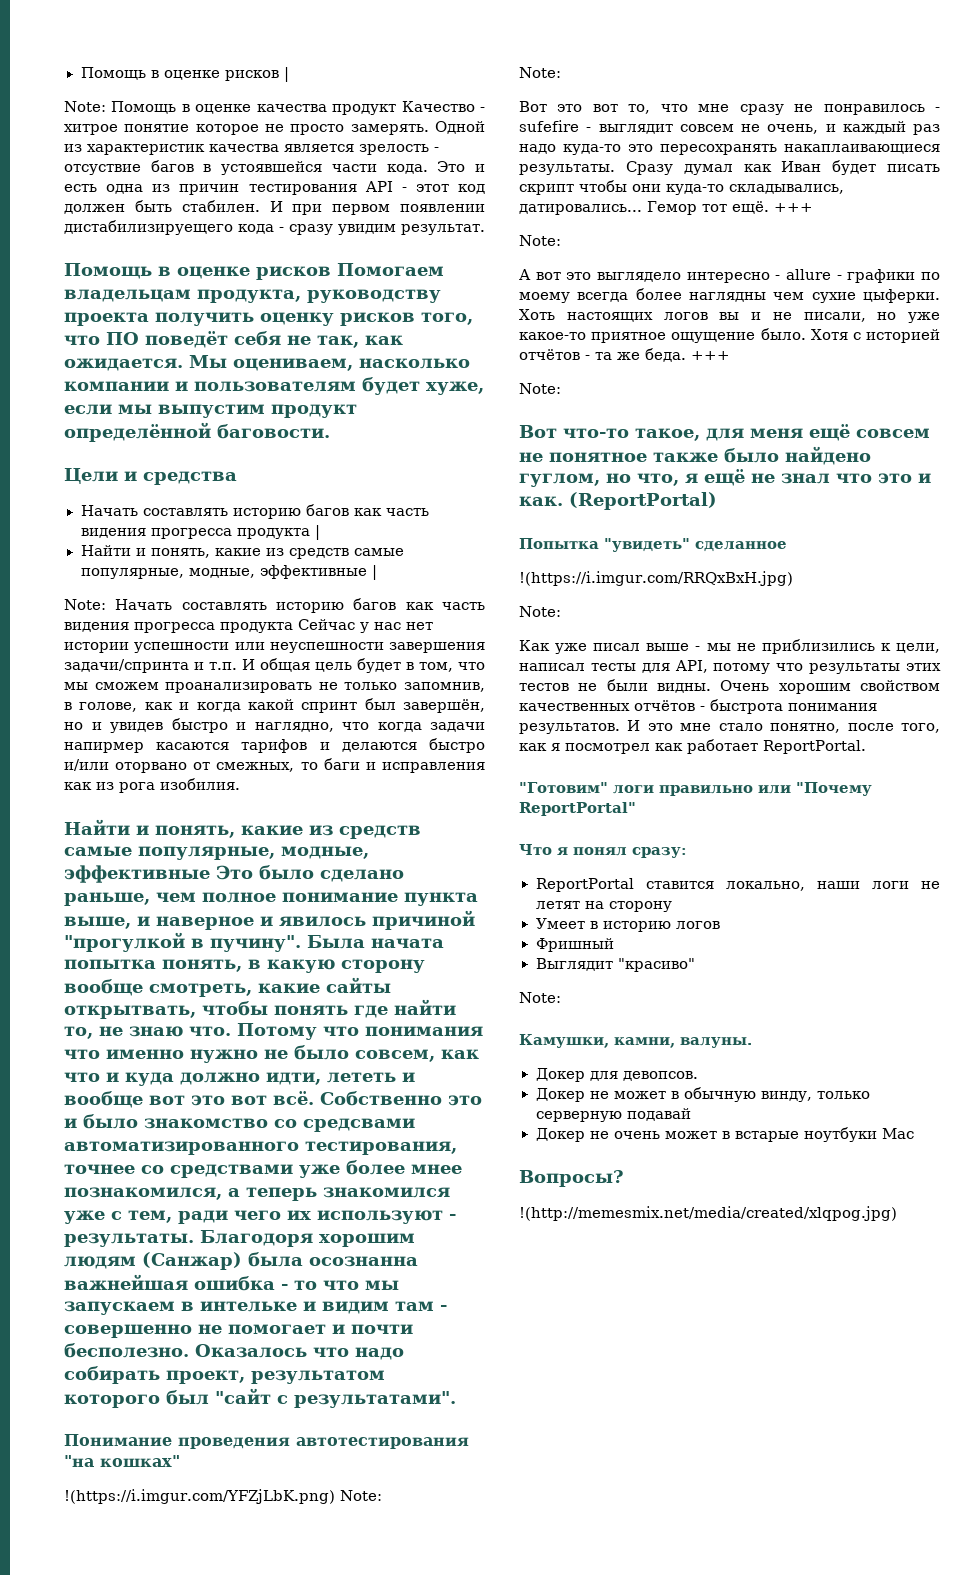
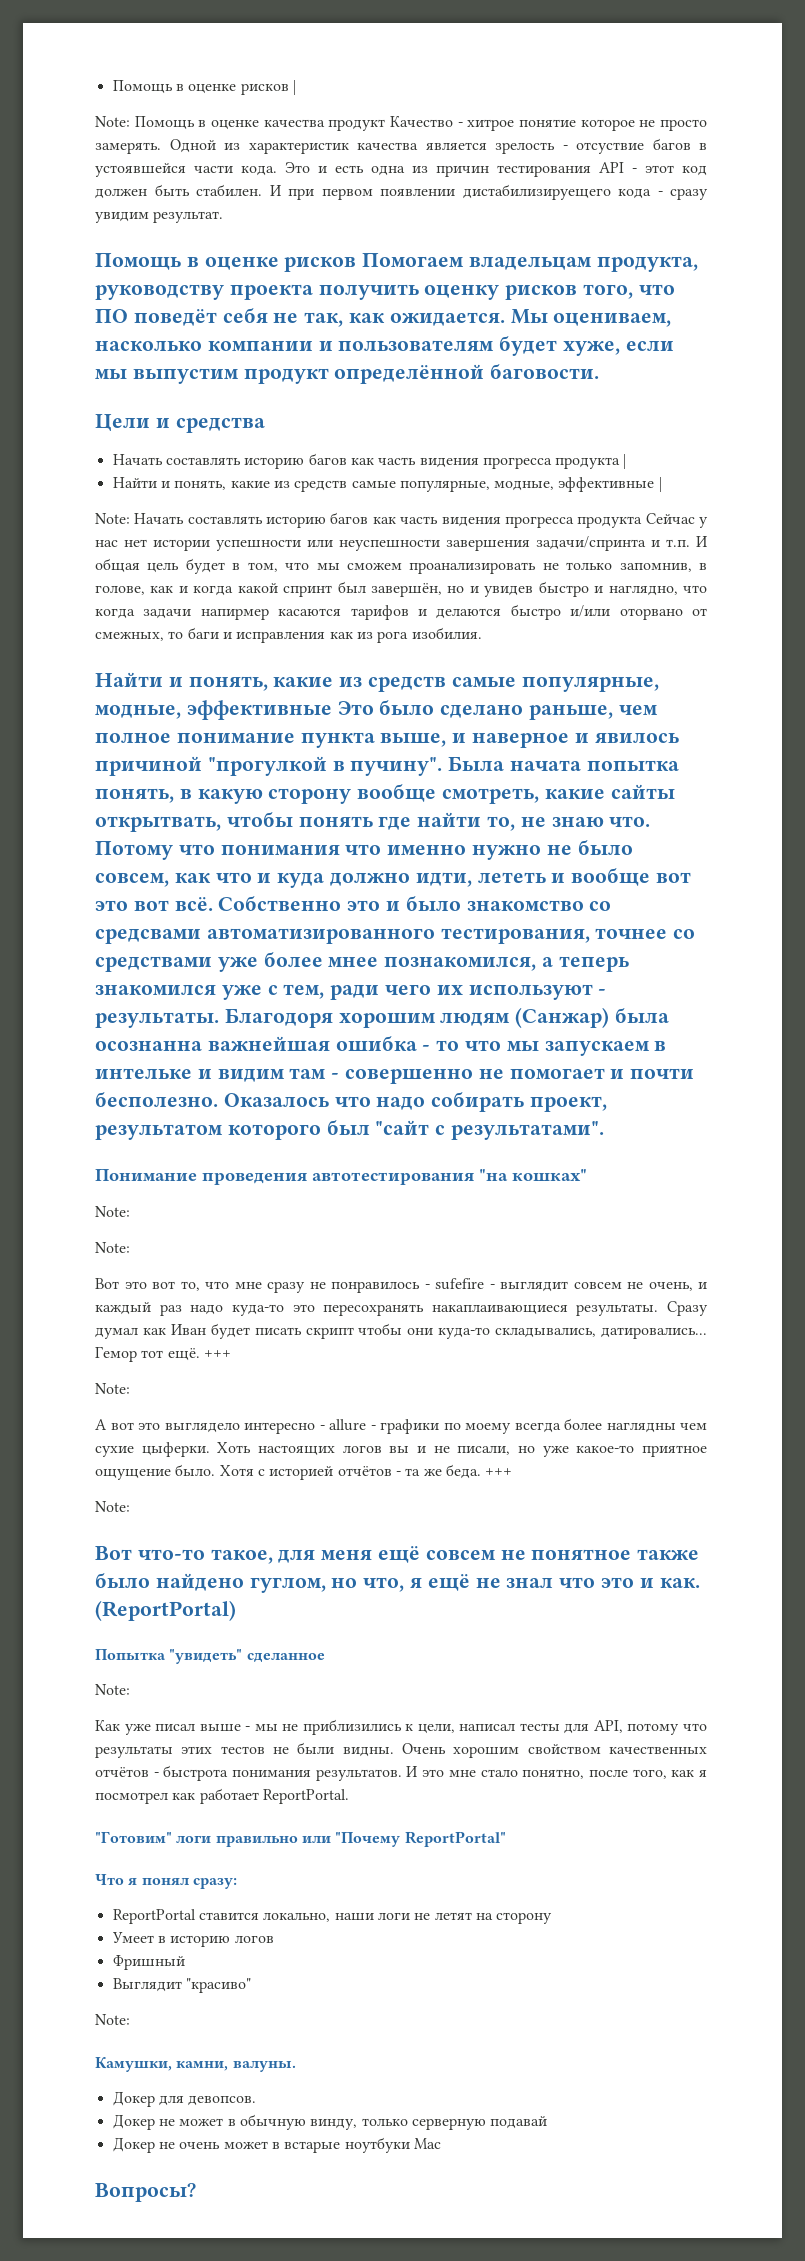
  Понимание проведения автотестирования "на кошках"
- !(https://i.imgur.com/YFZjLbK.png) Note:
+ Note:
- !(https://i.imgur.com/RRQxBxH.jpg)
- !(http://memesmix.net/media/created/xlqpog.jpg)

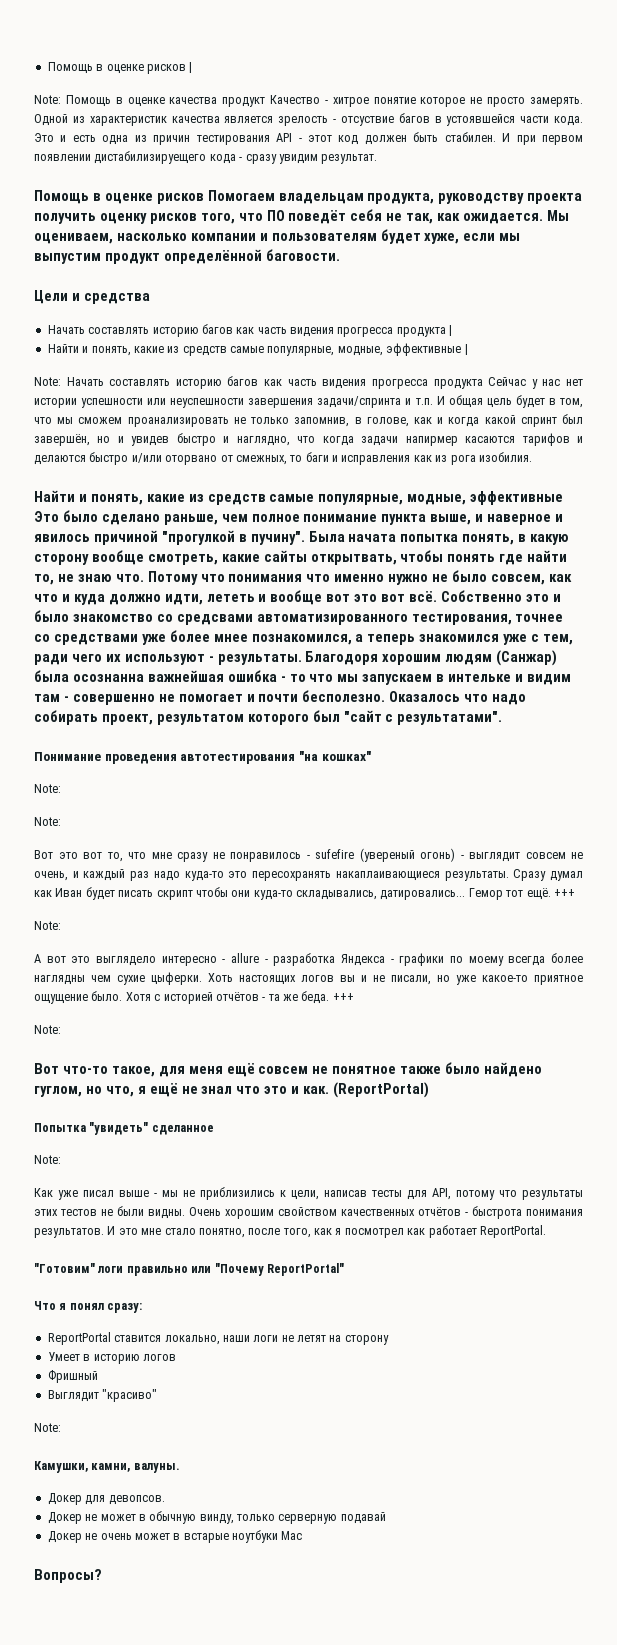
- Вот это вот то, что мне сразу не понравилось - sufefire - выглядит совсем не очень, и каждый раз надо куда-то это пересохранять накаплаивающиеся результаты.
+ Вот это вот то, что мне сразу не понравилось - sufefire (увереный огонь) - выглядит совсем не очень, и каждый раз надо куда-то это пересохранять накаплаивающиеся результаты.
- А вот это выглядело интересно - allure - графики по моему всегда более наглядны чем сухие цыферки.
+ А вот это выглядело интересно - allure - разработка Яндекса - графики по моему всегда более наглядны чем сухие цыферки.
- Как уже писал выше - мы не приблизились к цели, написал тесты для API, потому что результаты этих тестов не были видны.
+ Как уже писал выше - мы не приблизились к цели, написав тесты для API, потому что результаты этих тестов не были видны.

